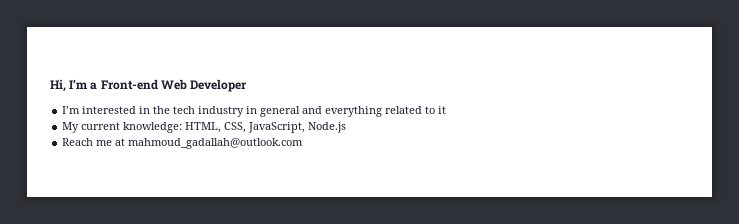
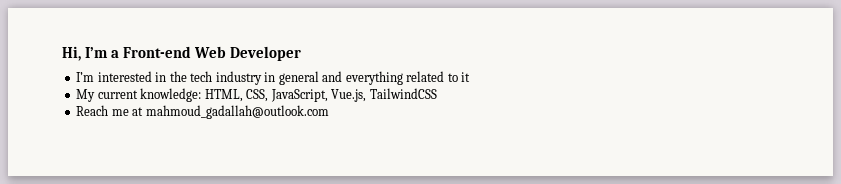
- My current knowledge: HTML, CSS, JavaScript, Node.js
+ My current knowledge: HTML, CSS, JavaScript, Vue.js, TailwindCSS

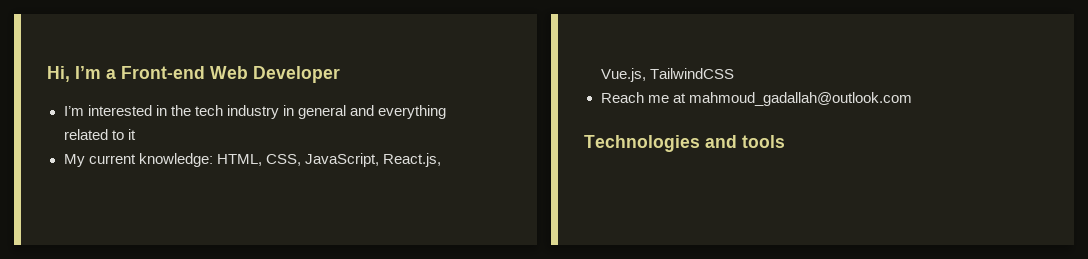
- My current knowledge: HTML, CSS, JavaScript, Vue.js, TailwindCSS
+ My current knowledge: HTML, CSS, JavaScript, React.js, Vue.js, TailwindCSS
+ Technologies and tools

